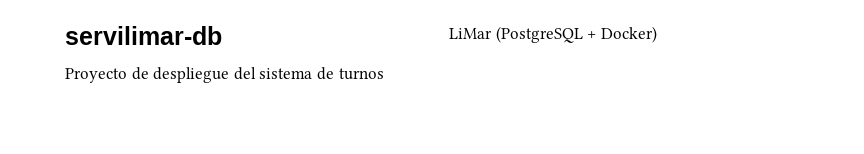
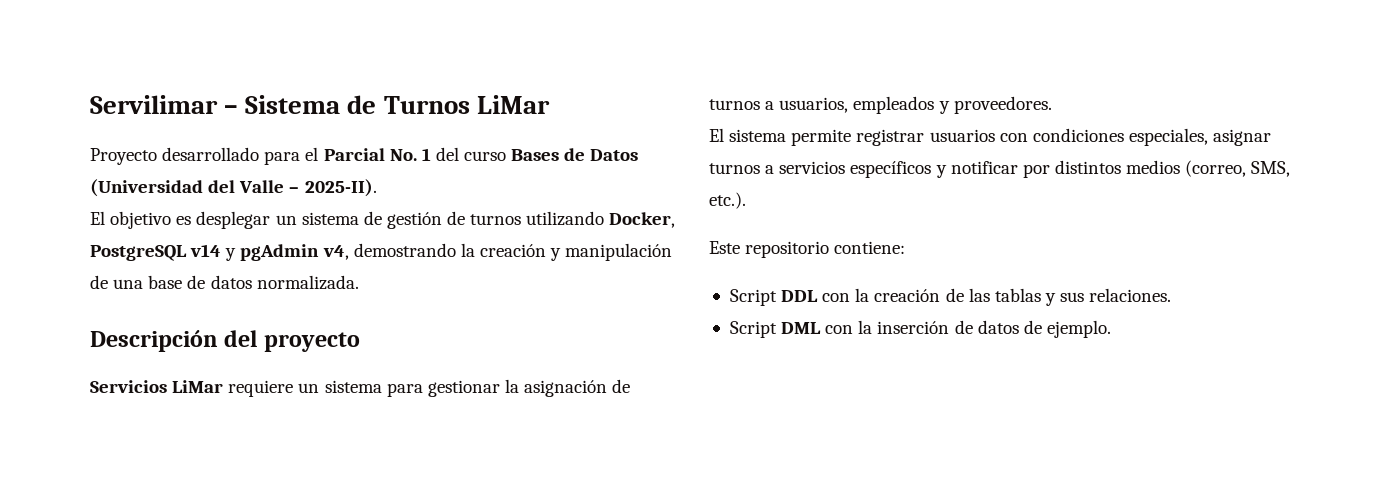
- servilimar-db
- Proyecto de despliegue del sistema de turnos LiMar (PostgreSQL + Docker)
+ Servilimar – Sistema de Turnos LiMar
+ Proyecto desarrollado para el Parcial No. 1 del curso Bases de Datos (Universidad del Valle – 2025-II).
+ El objetivo es desplegar un sistema de gestión de turnos utilizando Docker, PostgreSQL v14 y pgAdmin v4, demostrando la creación y manipulación de una base de datos normalizada.
+ Descripción del proyecto
+ Servicios LiMar requiere un sistema para gestionar la asignación de turnos a usuarios, empleados y proveedores.
+ El sistema permite registrar usuarios con condiciones especiales, asignar turnos a servicios específicos y notificar por distintos medios (correo, SMS, etc.).
+ Este repositorio contiene:
+ Script DDL con la creación de las tablas y sus relaciones.
+ Script DML con la inserción de datos de ejemplo.

